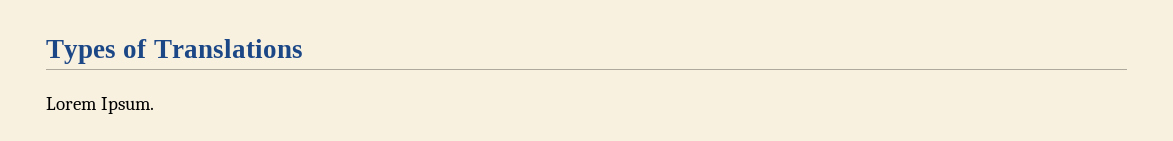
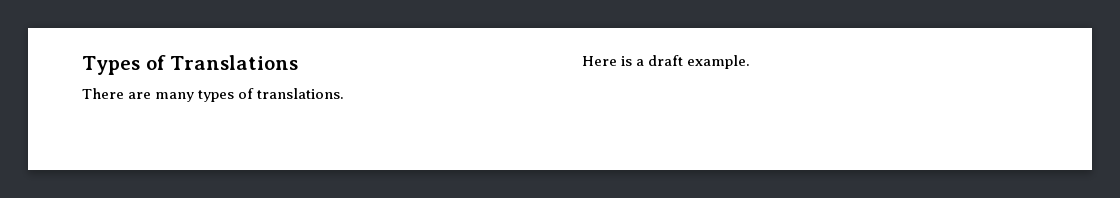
- Lorem Ipsum.
+ There are many types of translations.
+ Here is a draft example.

